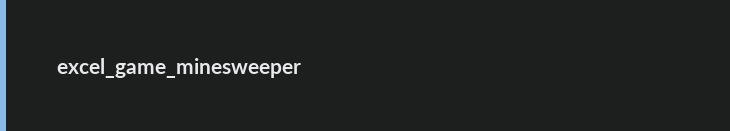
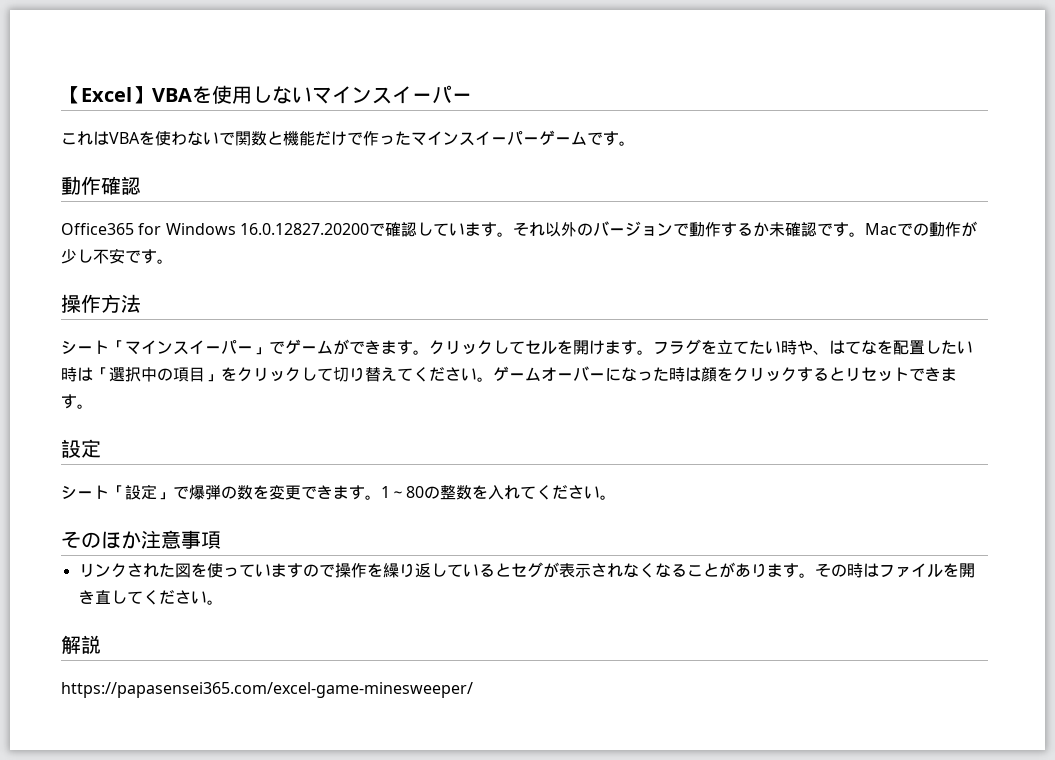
- excel_game_minesweeper
+ 【Excel】VBAを使用しないマインスイーパー
+ これはVBAを使わないで関数と機能だけで作ったマインスイーパーゲームです。
+ 動作確認
+ Office365 for Windows 16.0.12827.20200で確認しています。それ以外のバージョンで動作するか未確認です。Macでの動作が少し不安です。
+ 操作方法
+ シート「マインスイーパー」でゲームができます。クリックしてセルを開けます。フラグを立てたい時や、はてなを配置したい時は「選択中の項目」をクリックして切り替えてください。ゲームオーバーになった時は顔をクリックするとリセットできます。
+ 設定
+ シート「設定」で爆弾の数を変更できます。1～80の整数を入れてください。
+ そのほか注意事項
+ リンクされた図を使っていますので操作を繰り返しているとセグが表示されなくなることがあります。その時はファイルを開き直してください。
+ 解説
+ https://papasensei365.com/excel-game-minesweeper/

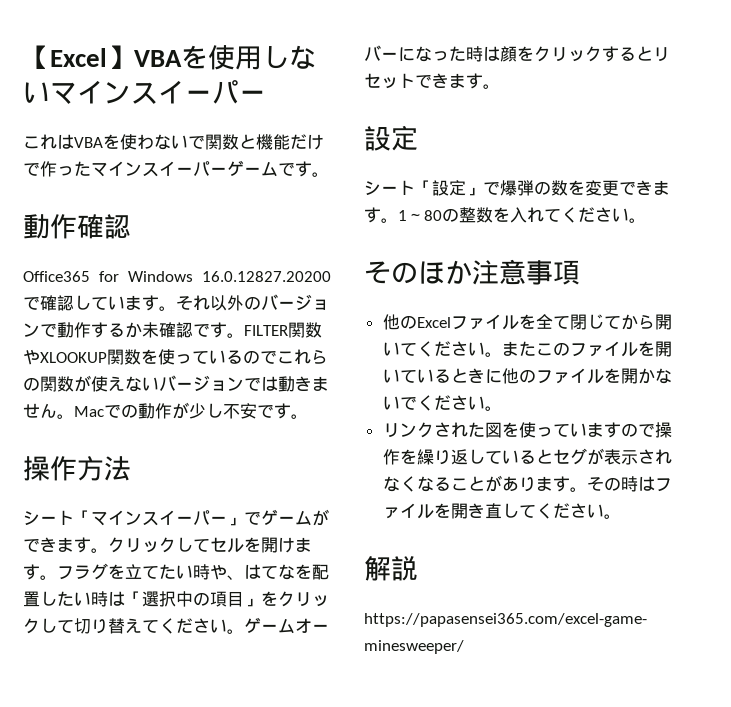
+ FILTER関数やXLOOKUP関数を使っているのでこれらの関数が使えないバージョンでは動きません。
+ 他のExcelファイルを全て閉じてから開いてください。またこのファイルを開いているときに他のファイルを開かないでください。

